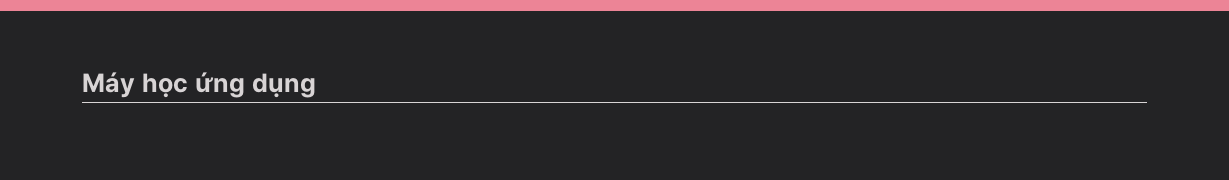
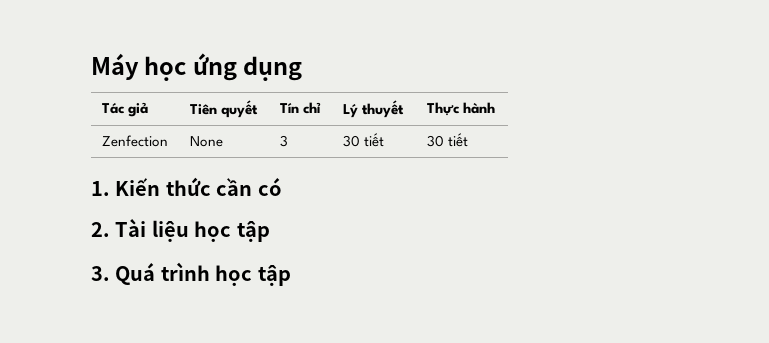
+ Tác giả | Tiên quyết | Tín chỉ | Lý thuyết | Thực hành
+ Zenfection | None | 3 | 30 tiết | 30 tiết
+ 1. Kiến thức cần có
+ 2. Tài liệu học tập
+ 3. Quá trình học tập

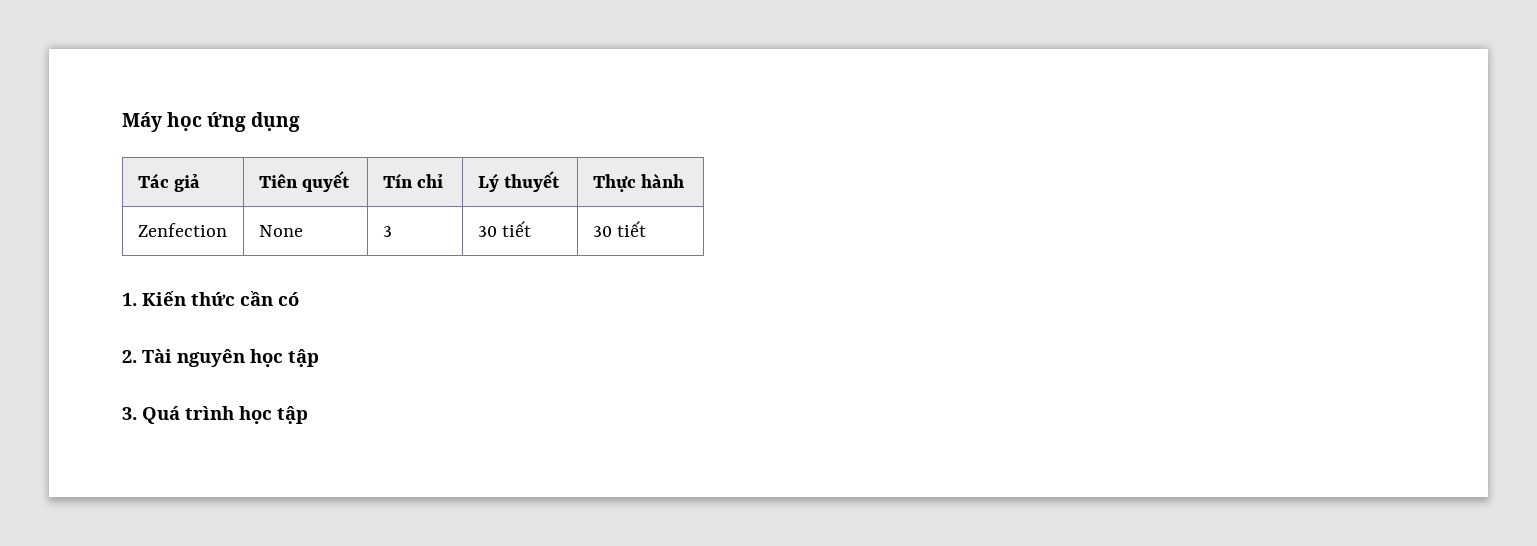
- 2. Tài liệu học tập
+ 2. Tài nguyên học tập

